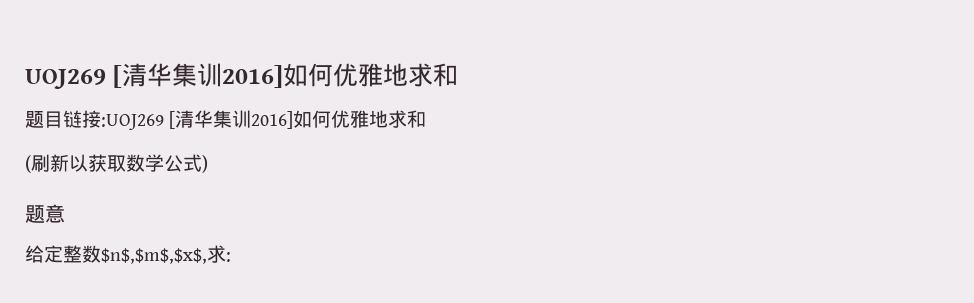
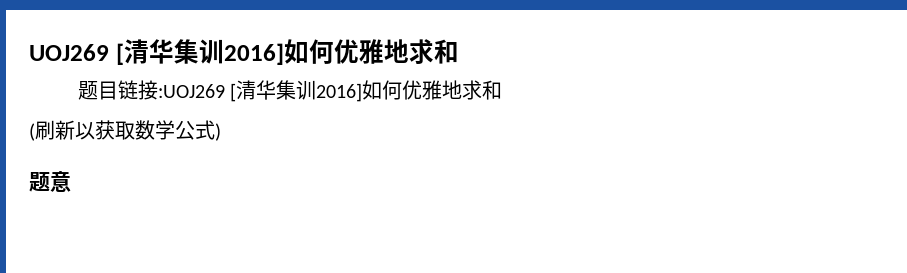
- 给定整数$n$,$m$,$x$,求:

